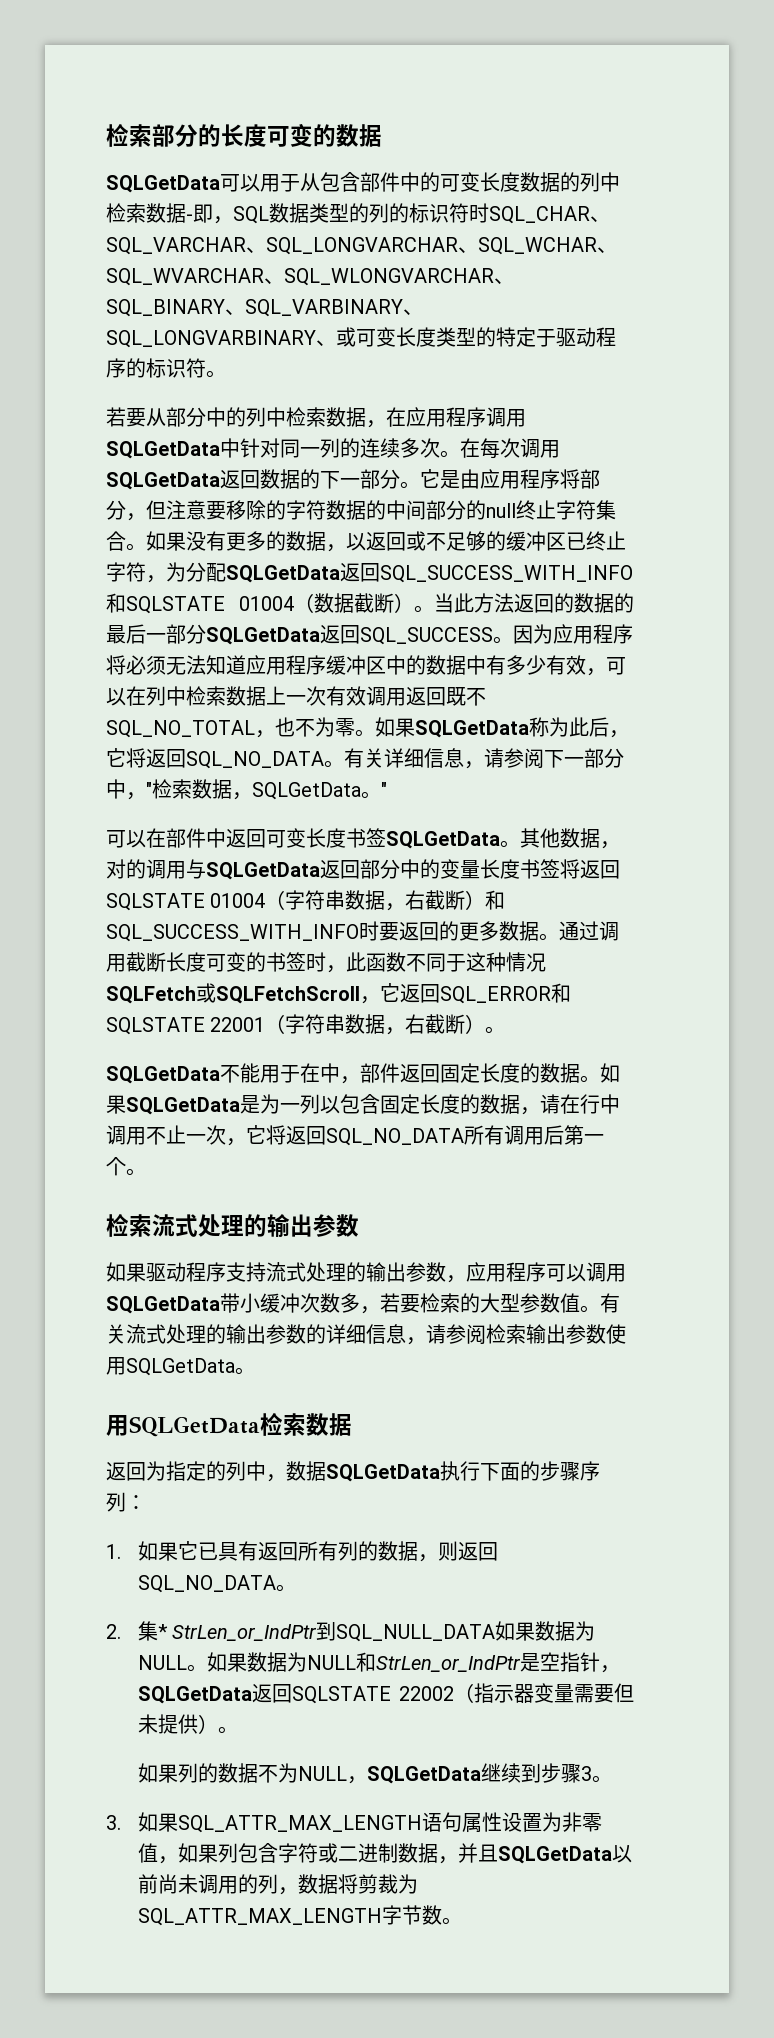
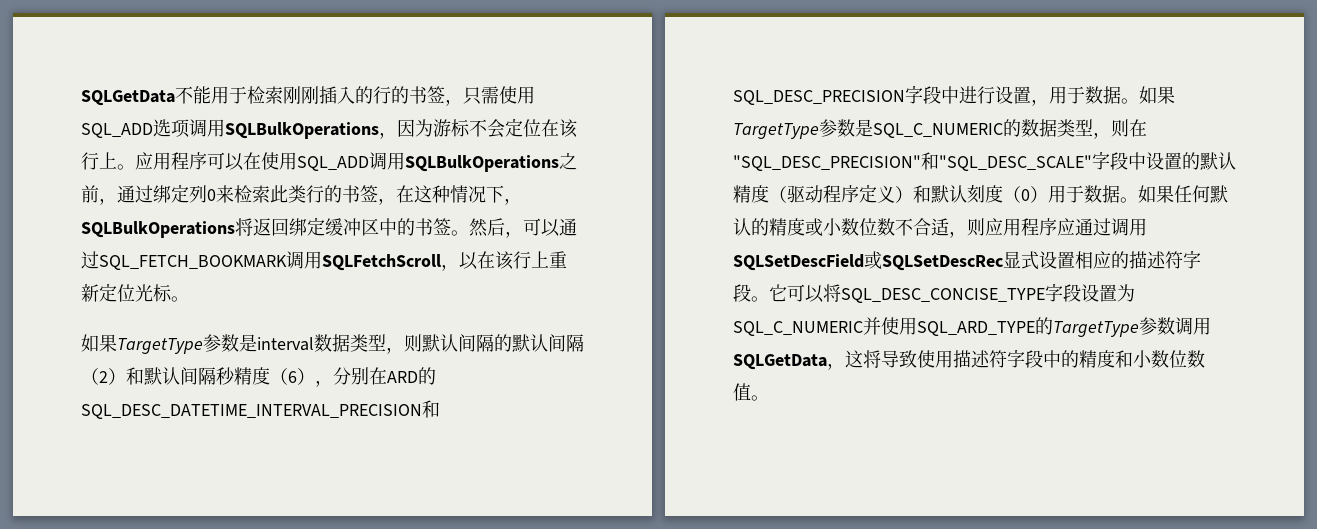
- 检索部分的长度可变的数据
- SQLGetData可以用于从包含部件中的可变长度数据的列中检索数据-即，SQL数据类型的列的标识符时SQL_CHAR、SQL_VARCHAR、SQL_LONGVARCHAR、SQL_WCHAR、SQL_WVARCHAR、SQL_WLONGVARCHAR、SQL_BINARY、SQL_VARBINARY、SQL_LONGVARBINARY、或可变长度类型的特定于驱动程序的标识符。
- 若要从部分中的列中检索数据，在应用程序调用SQLGetData中针对同一列的连续多次。在每次调用SQLGetData返回数据的下一部分。它是由应用程序将部分，但注意要移除的字符数据的中间部分的null终止字符集合。如果没有更多的数据，以返回或不足够的缓冲区已终止字符，为分配SQLGetData返回SQL_SUCCESS_WITH_INFO和SQLSTATE 01004（数据截断）。当此方法返回的数据的最后一部分SQLGetData返回SQL_SUCCESS。因为应用程序将必须无法知道应用程序缓冲区中的数据中有多少有效，可以在列中检索数据上一次有效调用返回既不SQL_NO_TOTAL，也不为零。如果SQLGetData称为此后，它将返回SQL_NO_DATA。有关详细信息，请参阅下一部分中，"检索数据，SQLGetData。"
- 可以在部件中返回可变长度书签SQLGetData。其他数据，对的调用与SQLGetData返回部分中的变量长度书签将返回SQLSTATE 01004（字符串数据，右截断）和SQL_SUCCESS_WITH_INFO时要返回的更多数据。通过调用截断长度可变的书签时，此函数不同于这种情况SQLFetch或SQLFetchScroll，它返回SQL_ERROR和SQLSTATE 22001（字符串数据，右截断）。
- SQLGetData不能用于在中，部件返回固定长度的数据。如果SQLGetData是为一列以包含固定长度的数据，请在行中调用不止一次，它将返回SQL_NO_DATA所有调用后第一个。
- 检索流式处理的输出参数
- 如果驱动程序支持流式处理的输出参数，应用程序可以调用SQLGetData带小缓冲次数多，若要检索的大型参数值。有关流式处理的输出参数的详细信息，请参阅检索输出参数使用SQLGetData。
- 用SQLGetData检索数据
- 返回为指定的列中，数据SQLGetData执行下面的步骤序列：
- 1.如果它已具有返回所有列的数据，则返回SQL_NO_DATA。
- 2.集* StrLen_or_IndPtr到SQL_NULL_DATA如果数据为NULL。如果数据为NULL和StrLen_or_IndPtr是空指针，SQLGetData返回SQLSTATE 22002（指示器变量需要但未提供）。
- 如果列的数据不为NULL，SQLGetData继续到步骤3。
- 3.如果SQL_ATTR_MAX_LENGTH语句属性设置为非零值，如果列包含字符或二进制数据，并且SQLGetData以前尚未调用的列，数据将剪裁为SQL_ATTR_MAX_LENGTH字节数。
+ SQLGetData不能用于检索刚刚插入的行的书签，只需使用SQL_ADD选项调用SQLBulkOperations，因为游标不会定位在该行上。应用程序可以在使用SQL_ADD调用SQLBulkOperations之前，通过绑定列0来检索此类行的书签，在这种情况下，SQLBulkOperations将返回绑定缓冲区中的书签。然后，可以通过SQL_FETCH_BOOKMARK调用SQLFetchScroll，以在该行上重新定位光标。
+ 如果TargetType参数是interval数据类型，则默认间隔的默认间隔（2）和默认间隔秒精度（6），分别在ARD的SQL_DESC_DATETIME_INTERVAL_PRECISION和SQL_DESC_PRECISION字段中进行设置，用于数据。如果TargetType参数是SQL_C_NUMERIC的数据类型，则在"SQL_DESC_PRECISION"和"SQL_DESC_SCALE"字段中设置的默认精度（驱动程序定义）和默认刻度（0）用于数据。如果任何默认的精度或小数位数不合适，则应用程序应通过调用SQLSetDescField或SQLSetDescRec显式设置相应的描述符字段。它可以将SQL_DESC_CONCISE_TYPE字段设置为SQL_C_NUMERIC并使用SQL_ARD_TYPE的TargetType参数调用SQLGetData，这将导致使用描述符字段中的精度和小数位数值。

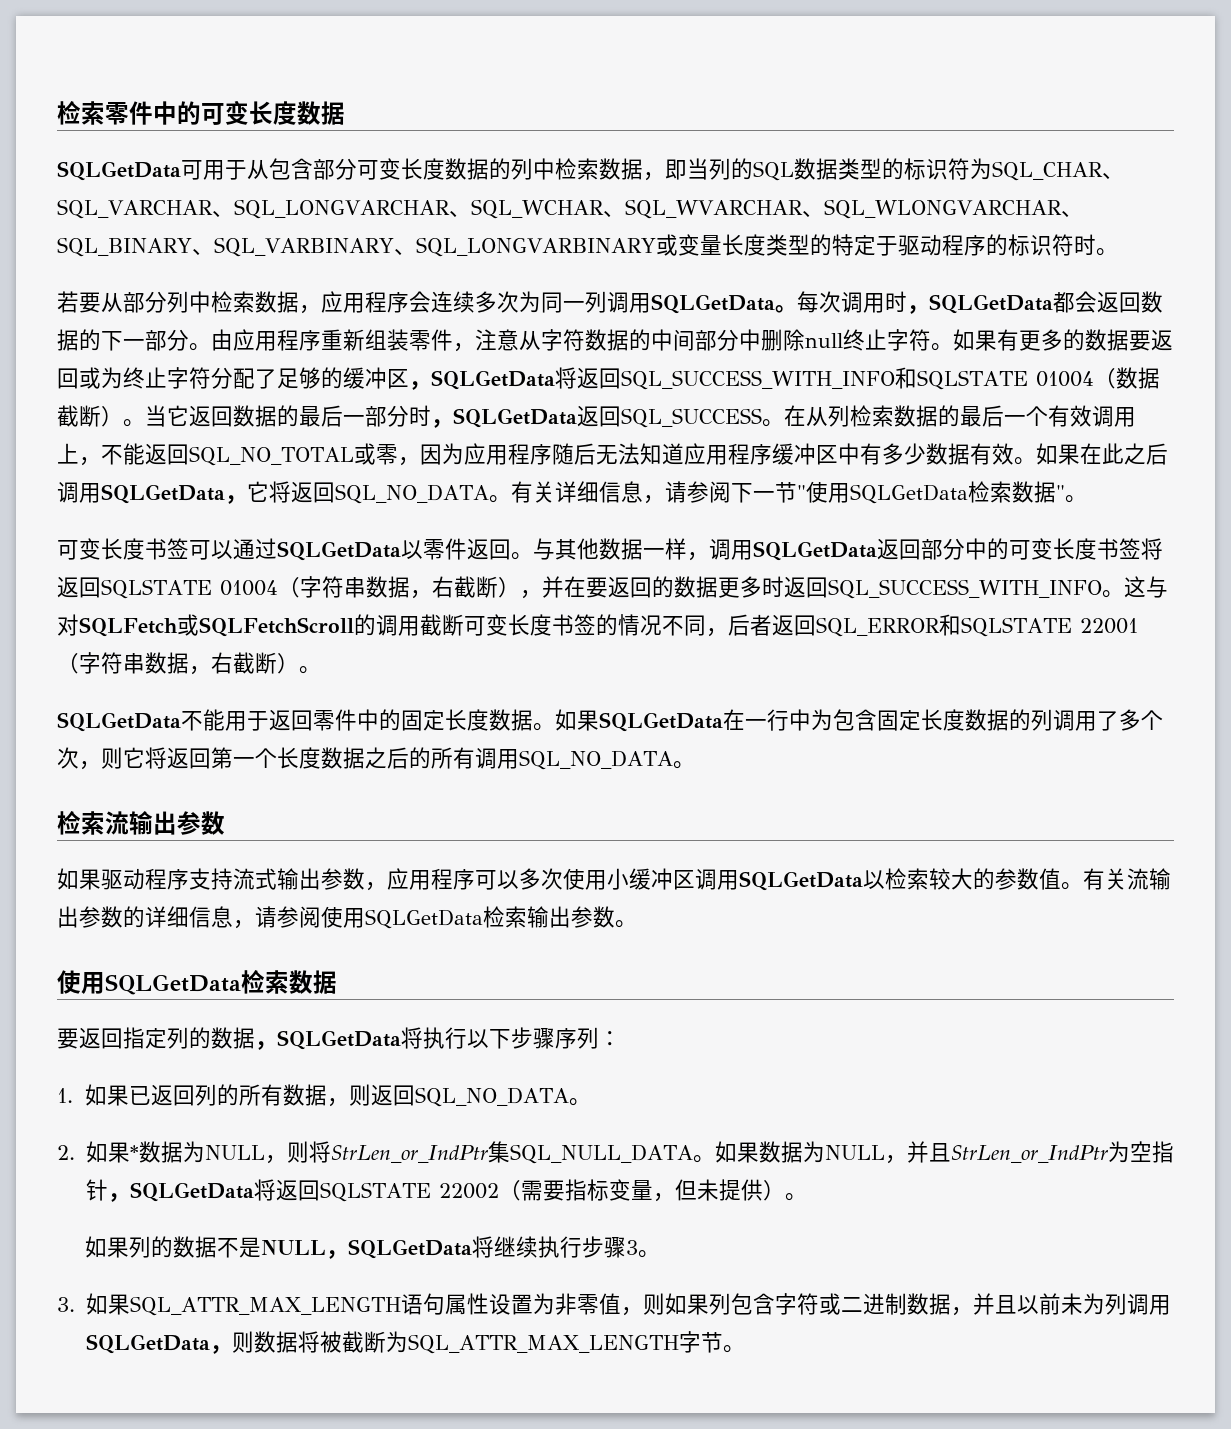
- SQLGetData不能用于检索刚刚插入的行的书签，只需使用SQL_ADD选项调用SQLBulkOperations，因为游标不会定位在该行上。应用程序可以在使用SQL_ADD调用SQLBulkOperations之前，通过绑定列0来检索此类行的书签，在这种情况下，SQLBulkOperations将返回绑定缓冲区中的书签。然后，可以通过SQL_FETCH_BOOKMARK调用SQLFetchScroll，以在该行上重新定位光标。
- 如果TargetType参数是interval数据类型，则默认间隔的默认间隔（2）和默认间隔秒精度（6），分别在ARD的SQL_DESC_DATETIME_INTERVAL_PRECISION和SQL_DESC_PRECISION字段中进行设置，用于数据。如果TargetType参数是SQL_C_NUMERIC的数据类型，则在"SQL_DESC_PRECISION"和"SQL_DESC_SCALE"字段中设置的默认精度（驱动程序定义）和默认刻度（0）用于数据。如果任何默认的精度或小数位数不合适，则应用程序应通过调用SQLSetDescField或SQLSetDescRec显式设置相应的描述符字段。它可以将SQL_DESC_CONCISE_TYPE字段设置为SQL_C_NUMERIC并使用SQL_ARD_TYPE的TargetType参数调用SQLGetData，这将导致使用描述符字段中的精度和小数位数值。
+ 检索零件中的可变长度数据
+ SQLGetData可用于从包含部分可变长度数据的列中检索数据，即当列的SQL数据类型的标识符为SQL_CHAR、SQL_VARCHAR、SQL_LONGVARCHAR、SQL_WCHAR、SQL_WVARCHAR、SQL_WLONGVARCHAR、SQL_BINARY、SQL_VARBINARY、SQL_LONGVARBINARY或变量长度类型的特定于驱动程序的标识符时。
+ 若要从部分列中检索数据，应用程序会连续多次为同一列调用SQLGetData。每次调用时，SQLGetData都会返回数据的下一部分。由应用程序重新组装零件，注意从字符数据的中间部分中删除null终止字符。如果有更多的数据要返回或为终止字符分配了足够的缓冲区，SQLGetData将返回SQL_SUCCESS_WITH_INFO和SQLSTATE 01004（数据截断）。当它返回数据的最后一部分时，SQLGetData返回SQL_SUCCESS。在从列检索数据的最后一个有效调用上，不能返回SQL_NO_TOTAL或零，因为应用程序随后无法知道应用程序缓冲区中有多少数据有效。如果在此之后调用SQLGetData，它将返回SQL_NO_DATA。有关详细信息，请参阅下一节"使用SQLGetData检索数据"。
+ 可变长度书签可以通过SQLGetData以零件返回。与其他数据一样，调用SQLGetData返回部分中的可变长度书签将返回SQLSTATE 01004（字符串数据，右截断），并在要返回的数据更多时返回SQL_SUCCESS_WITH_INFO。这与对SQLFetch或SQLFetchScroll的调用截断可变长度书签的情况不同，后者返回SQL_ERROR和SQLSTATE 22001（字符串数据，右截断）。
+ SQLGetData不能用于返回零件中的固定长度数据。如果SQLGetData在一行中为包含固定长度数据的列调用了多个次，则它将返回第一个长度数据之后的所有调用SQL_NO_DATA。
+ 检索流输出参数
+ 如果驱动程序支持流式输出参数，应用程序可以多次使用小缓冲区调用SQLGetData以检索较大的参数值。有关流输出参数的详细信息，请参阅使用SQLGetData检索输出参数。
+ 使用SQLGetData检索数据
+ 要返回指定列的数据，SQLGetData将执行以下步骤序列：
+ 1.如果已返回列的所有数据，则返回SQL_NO_DATA。
+ 2.如果*数据为NULL，则将StrLen_or_IndPtr集SQL_NULL_DATA。如果数据为NULL，并且StrLen_or_IndPtr为空指针，SQLGetData将返回SQLSTATE 22002（需要指标变量，但未提供）。
+ 如果列的数据不是NULL，SQLGetData将继续执行步骤3。
+ 3.如果SQL_ATTR_MAX_LENGTH语句属性设置为非零值，则如果列包含字符或二进制数据，并且以前未为列调用SQLGetData，则数据将被截断为SQL_ATTR_MAX_LENGTH字节。

